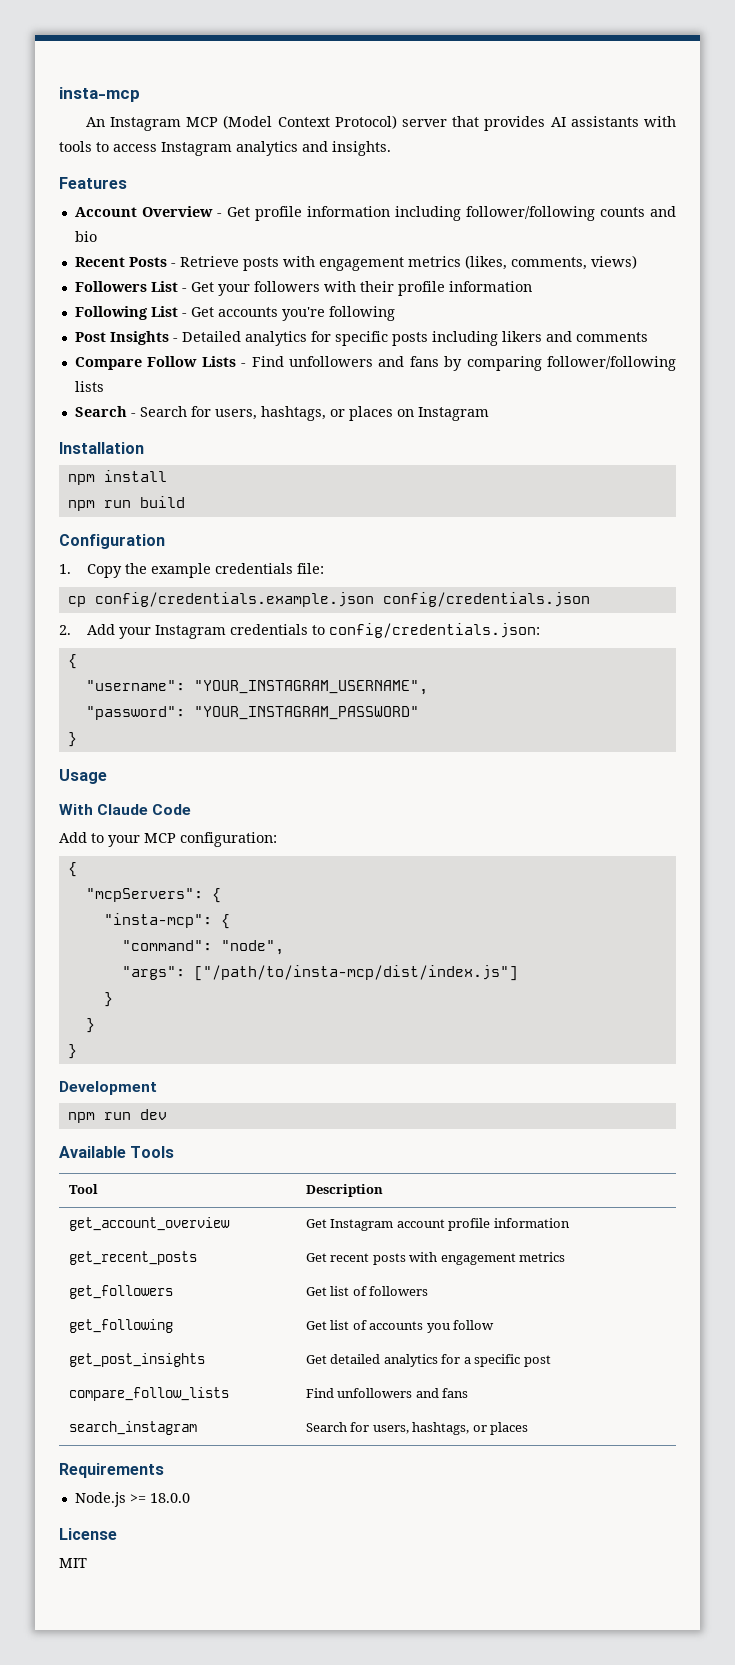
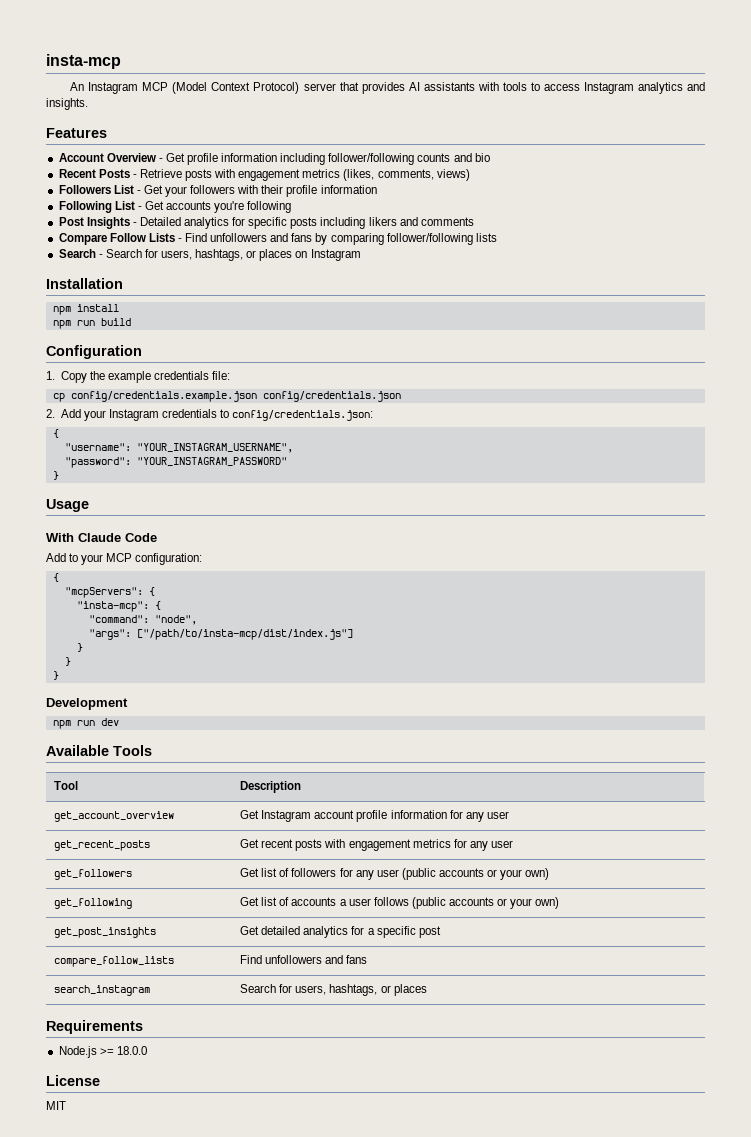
- get_account_overview | Get Instagram account profile information
+ get_account_overview | Get Instagram account profile information for any user
- get_recent_posts | Get recent posts with engagement metrics
+ get_recent_posts | Get recent posts with engagement metrics for any user
- get_followers | Get list of followers
+ get_followers | Get list of followers for any user (public accounts or your own)
- get_following | Get list of accounts you follow
+ get_following | Get list of accounts a user follows (public accounts or your own)

